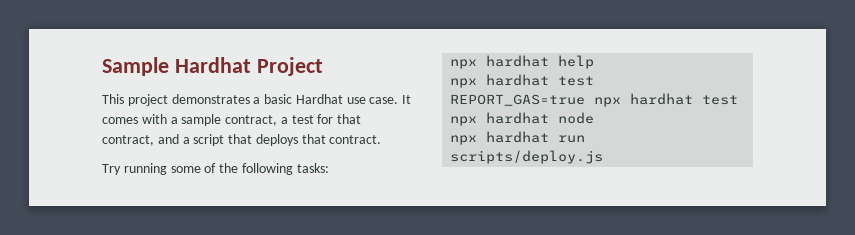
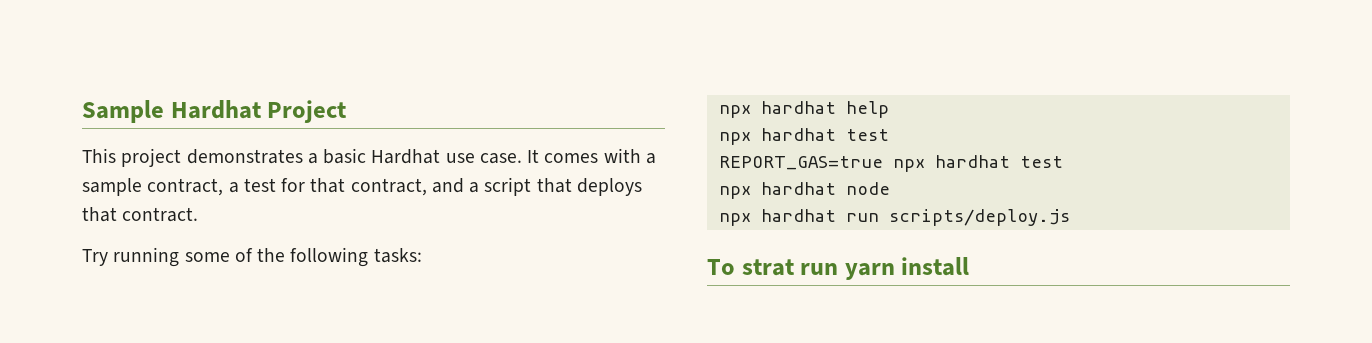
+ To strat run yarn install

